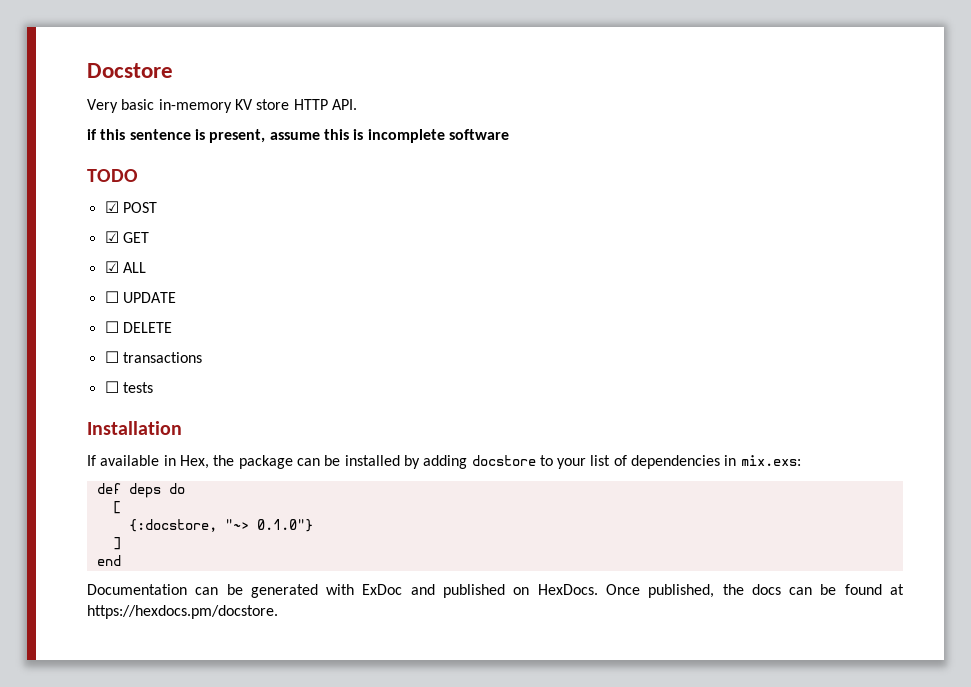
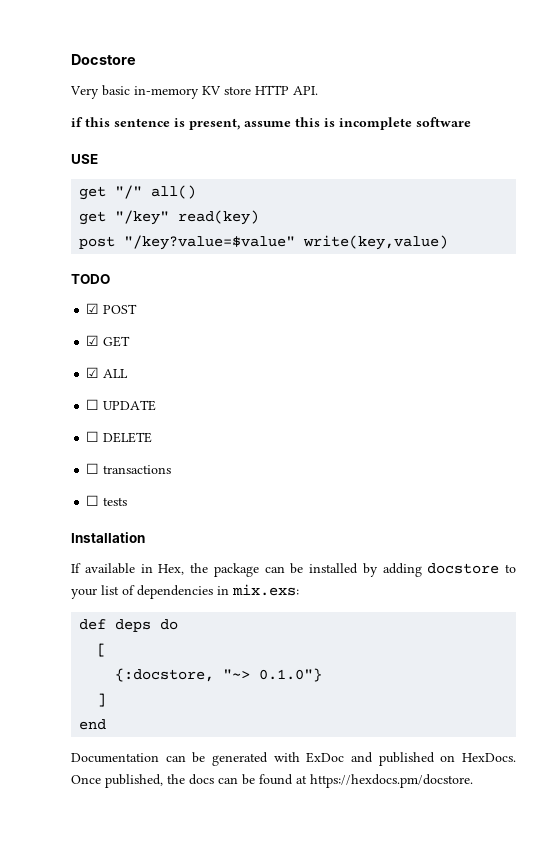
+ USE
+ get "/" all()
+ get "/key" read(key)
+ post "/key?value=$value" write(key,value)

